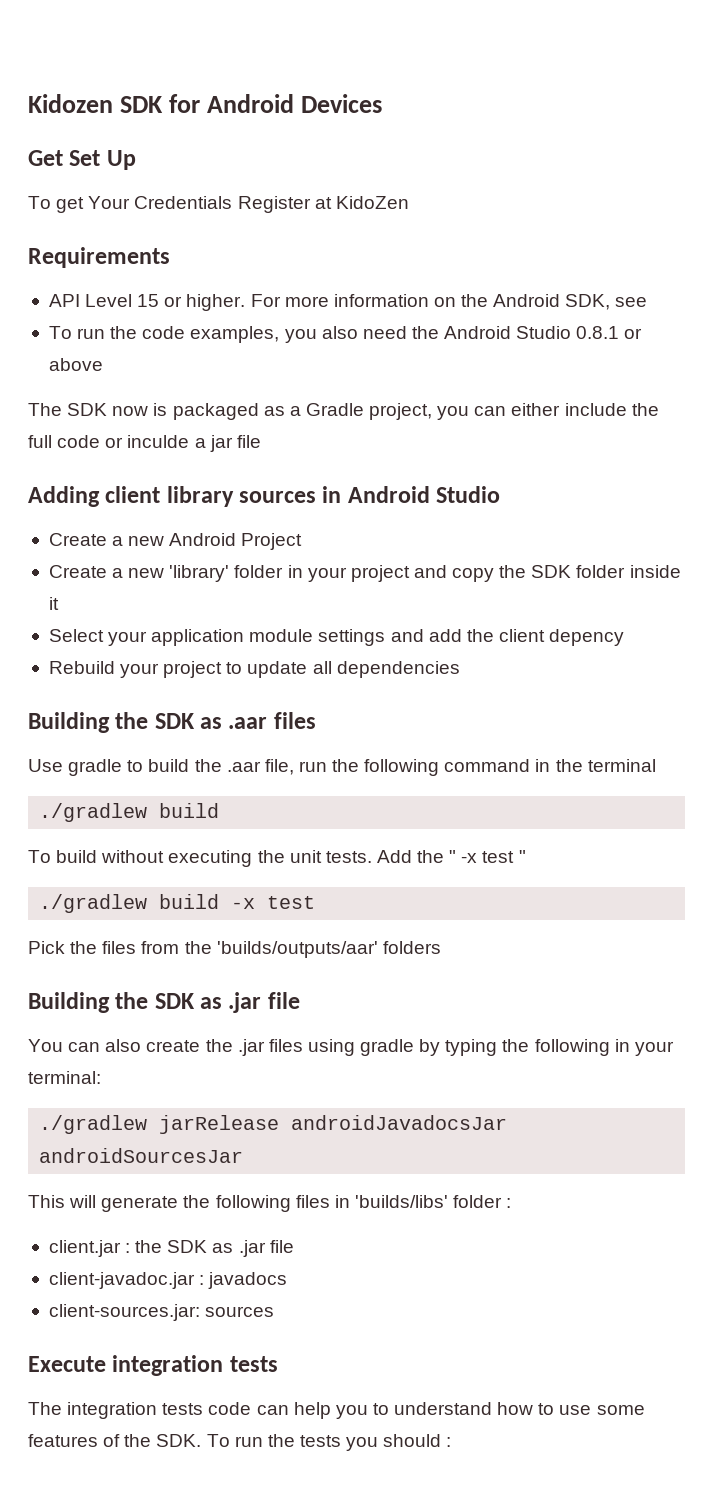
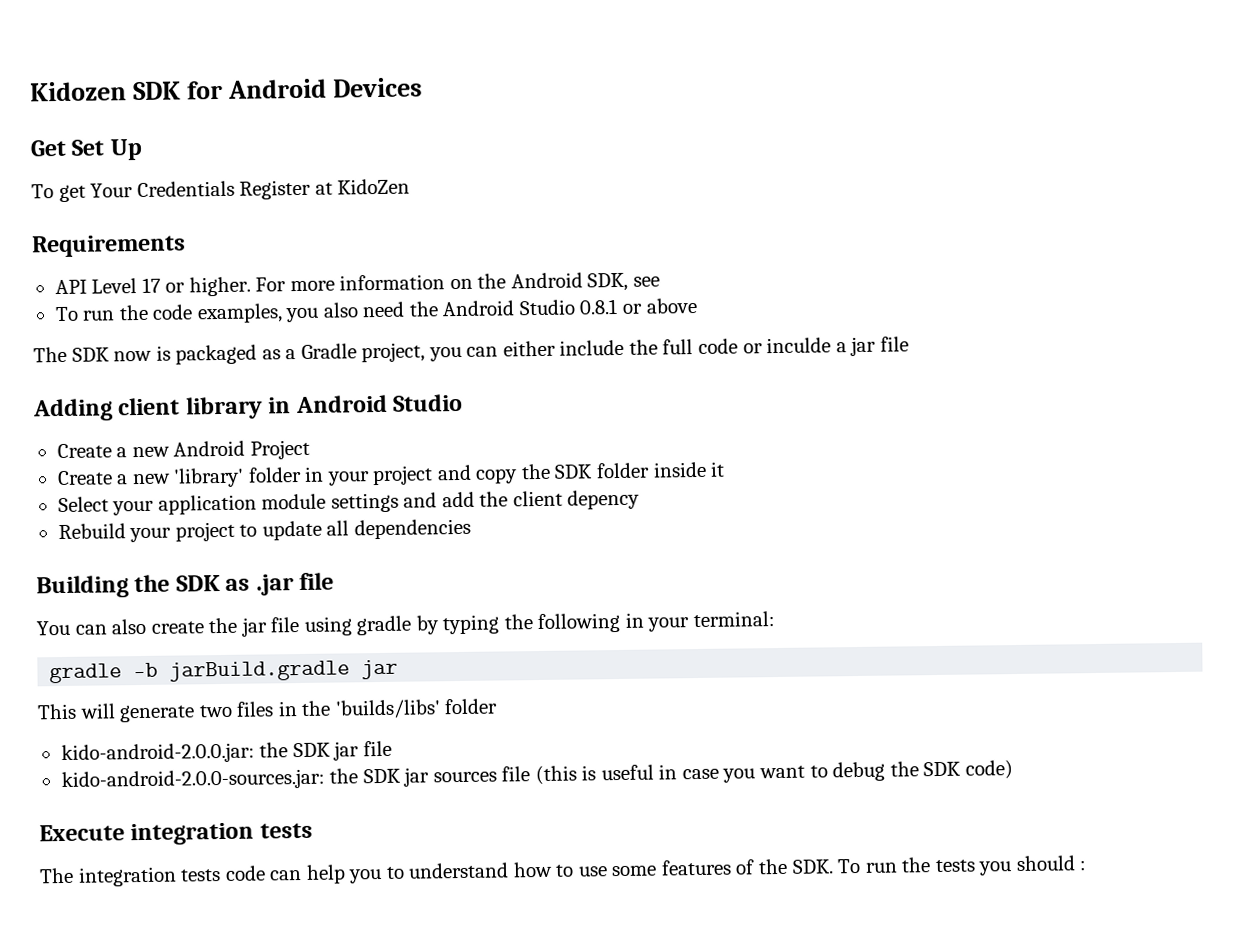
- API Level 15 or higher.
+ API Level 17 or higher.
- Adding client library sources in Android Studio
+ Adding client library in Android Studio
- Building the SDK as .aar files
- Use gradle to build the .aar file, run the following command in the terminal
- ./gradlew build
- To build without executing the unit tests. Add the " -x test "
- ./gradlew build -x test
- Pick the files from the 'builds/outputs/aar' folders
- You can also create the .jar files using gradle by typing the following in your terminal:
+ You can also create the jar file using gradle by typing the following in your terminal:
- ./gradlew jarRelease androidJavadocsJar androidSourcesJar
+ gradle -b jarBuild.gradle jar
- This will generate the following files in 'builds/libs' folder :
- client.jar : the SDK as .jar file
- client-javadoc.jar : javadocs
- client-sources.jar: sources
+ This will generate two files in the 'builds/libs' folder
+ kido-android-2.0.0.jar: the SDK jar file
+ kido-android-2.0.0-sources.jar: the SDK jar sources file (this is useful in case you want to debug the SDK code)

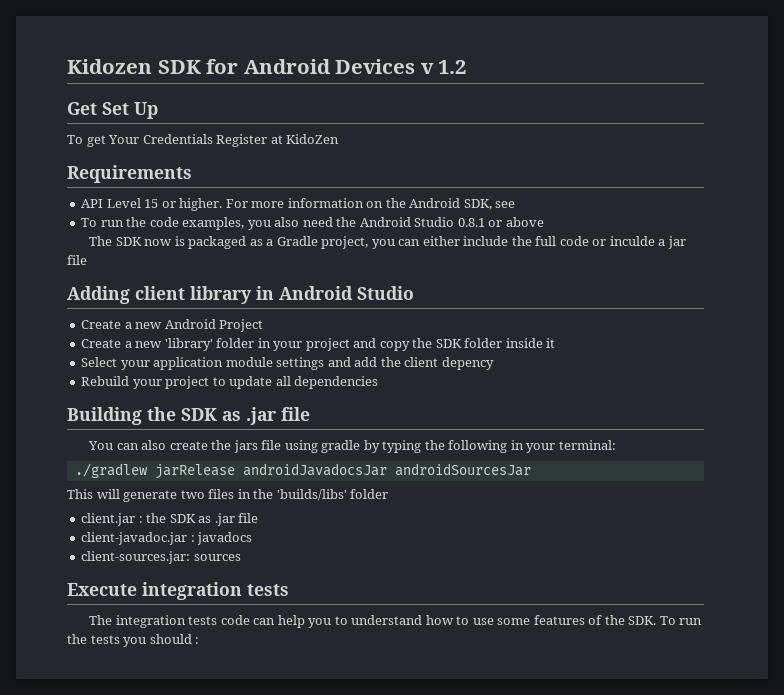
- Kidozen SDK for Android Devices
+ Kidozen SDK for Android Devices v 1.2
- API Level 17 or higher.
+ API Level 15 or higher.
- You can also create the jar file using gradle by typing the following in your terminal:
+ You can also create the jars file using gradle by typing the following in your terminal:
- gradle -b jarBuild.gradle jar
+ ./gradlew jarRelease androidJavadocsJar androidSourcesJar
- kido-android-2.0.0.jar: the SDK jar file
- kido-android-2.0.0-sources.jar: the SDK jar sources file (this is useful in case you want to debug the SDK code)
+ client.jar : the SDK as .jar file
+ client-javadoc.jar : javadocs
+ client-sources.jar: sources

